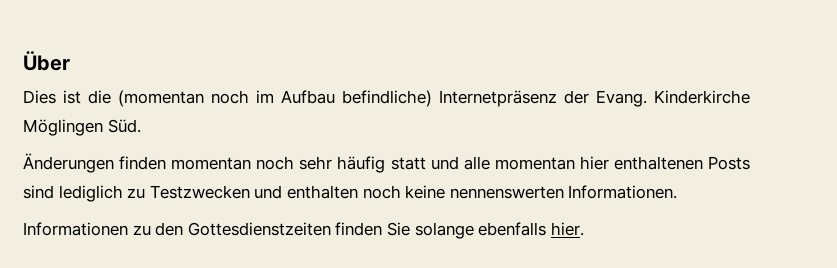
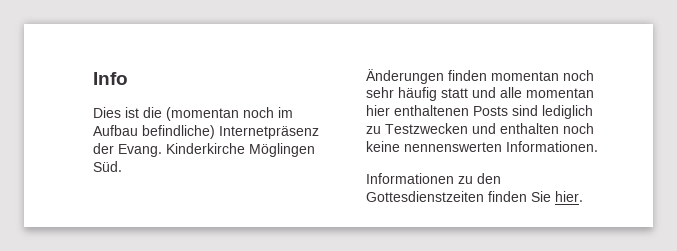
- Über
+ Info
- Informationen zu den Gottesdienstzeiten finden Sie solange ebenfalls hier.
+ Informationen zu den Gottesdienstzeiten finden Sie hier.

